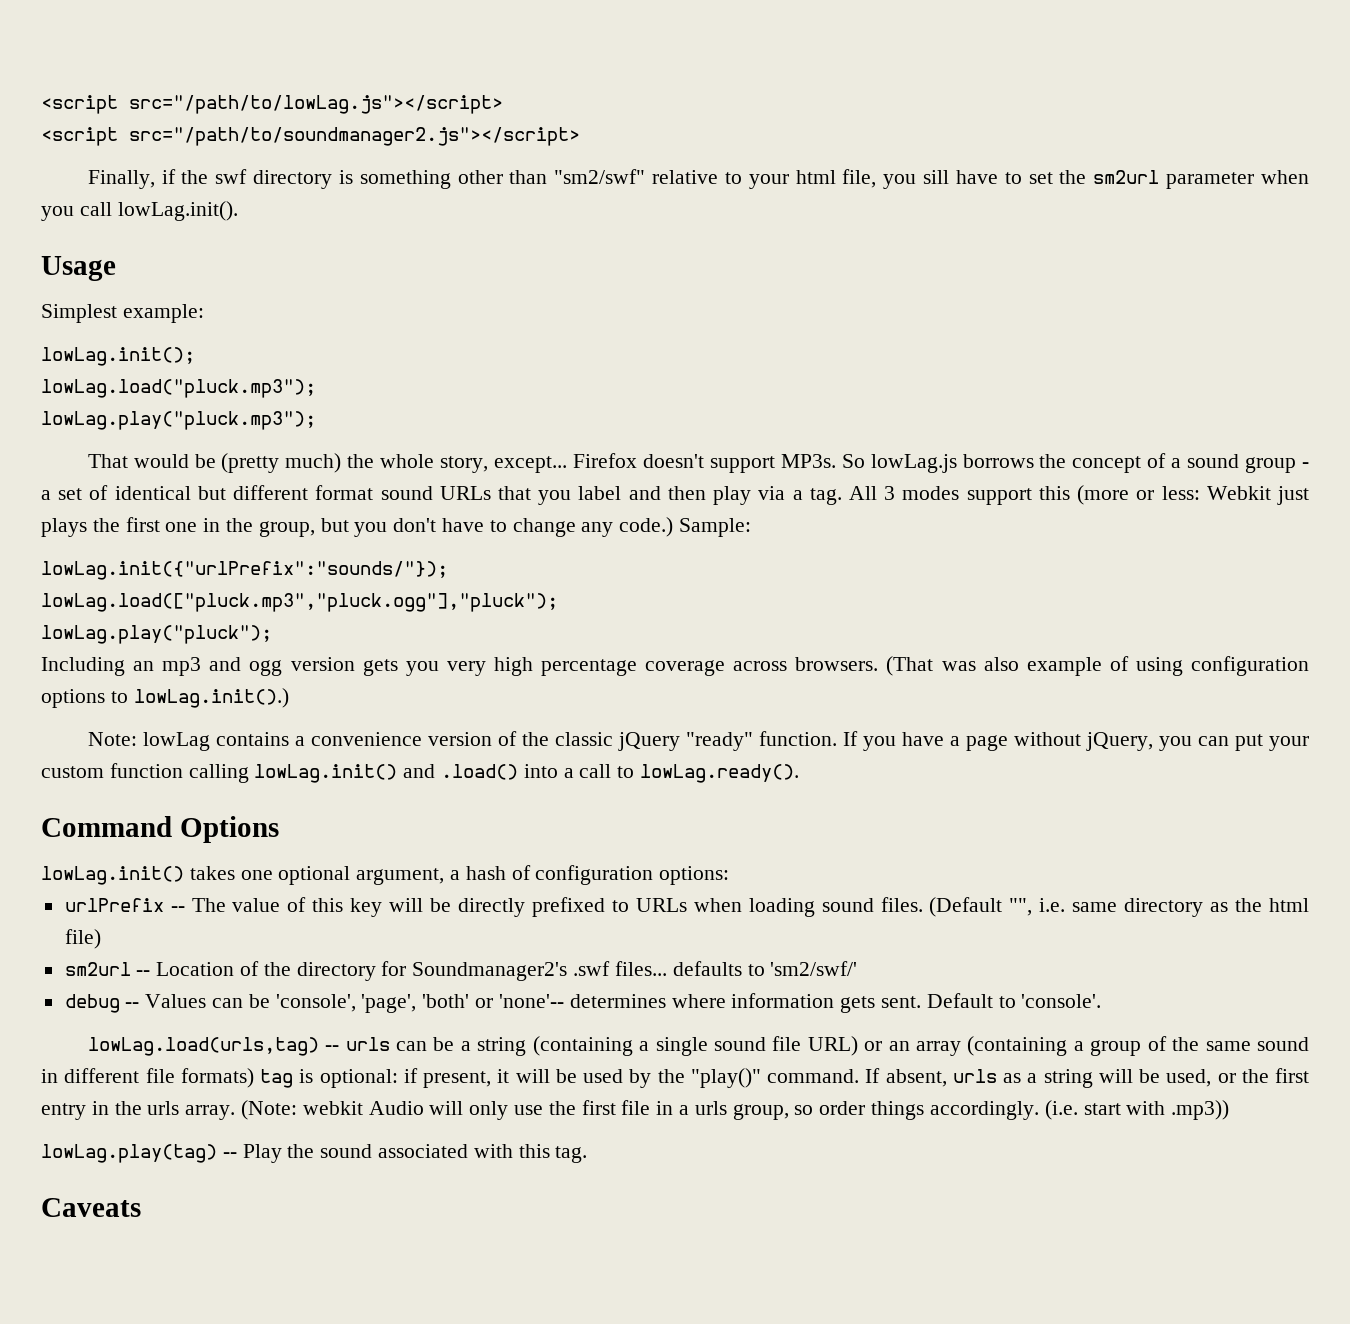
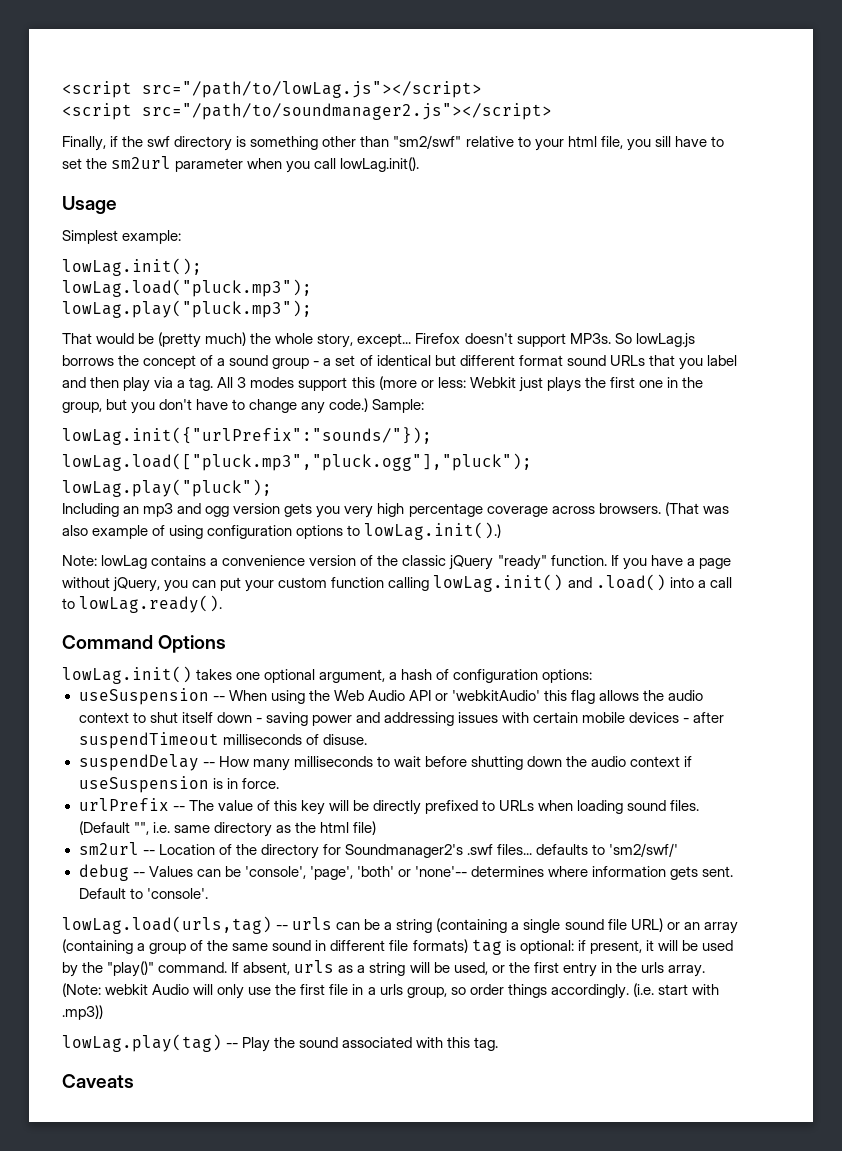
+ useSuspension -- When using the Web Audio API or 'webkitAudio' this flag allows the audio context to shut itself down - saving power and addressing issues with certain mobile devices - after suspendTimeout milliseconds of disuse.
+ suspendDelay -- How many milliseconds to wait before shutting down the audio context if useSuspension is in force.

